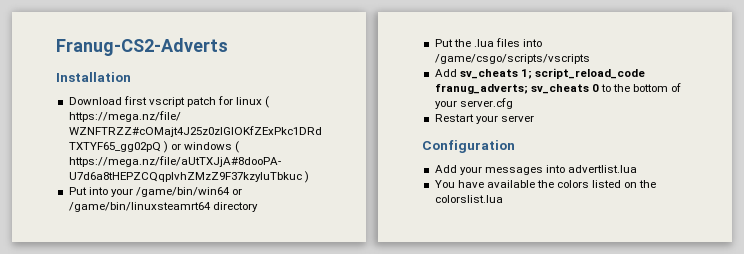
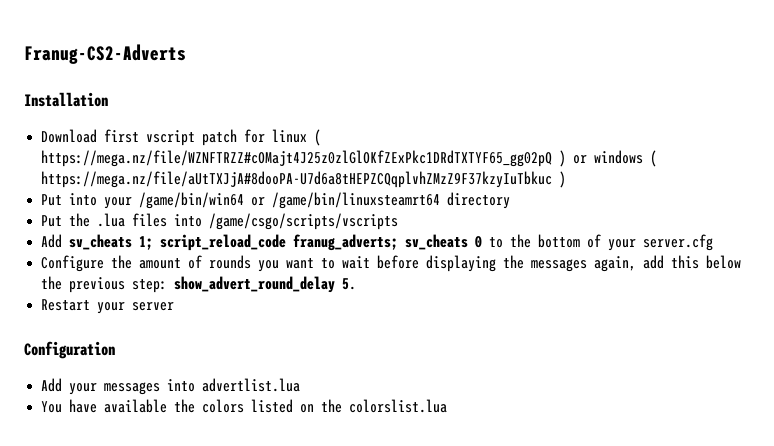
+ Configure the amount of rounds you want to wait before displaying the messages again, add this below the previous step: show_advert_round_delay 5.

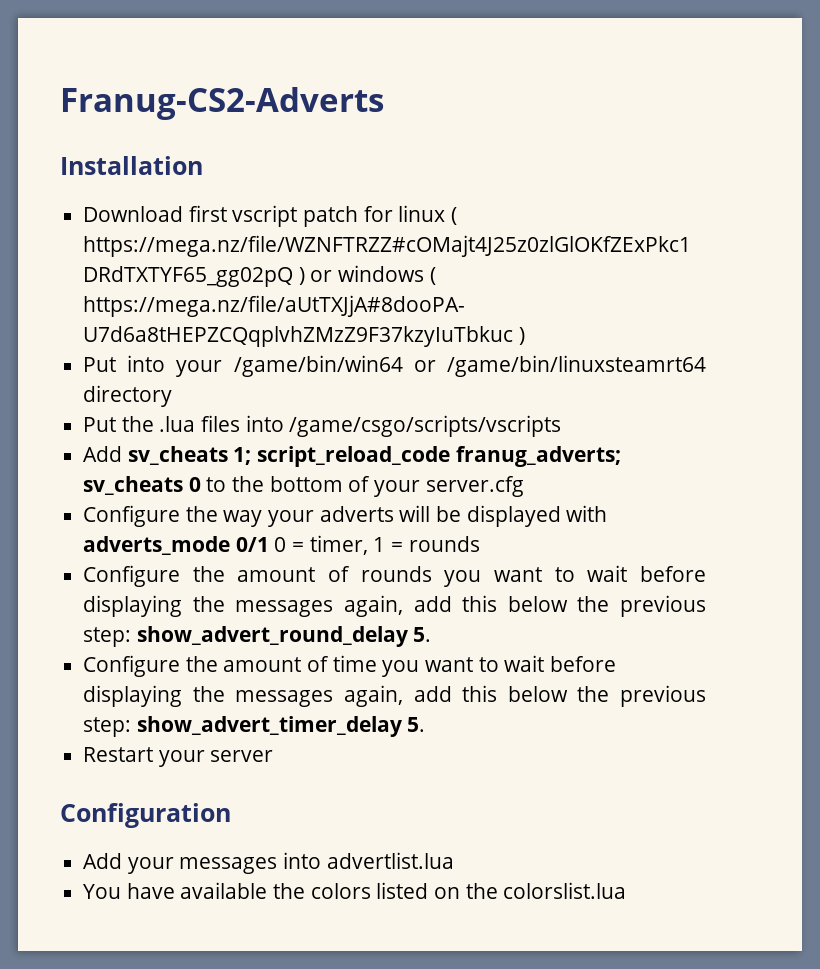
+ Configure the way your adverts will be displayed with adverts_mode 0/1 0 = timer, 1 = rounds
+ Configure the amount of time you want to wait before displaying the messages again, add this below the previous step: show_advert_timer_delay 5.

